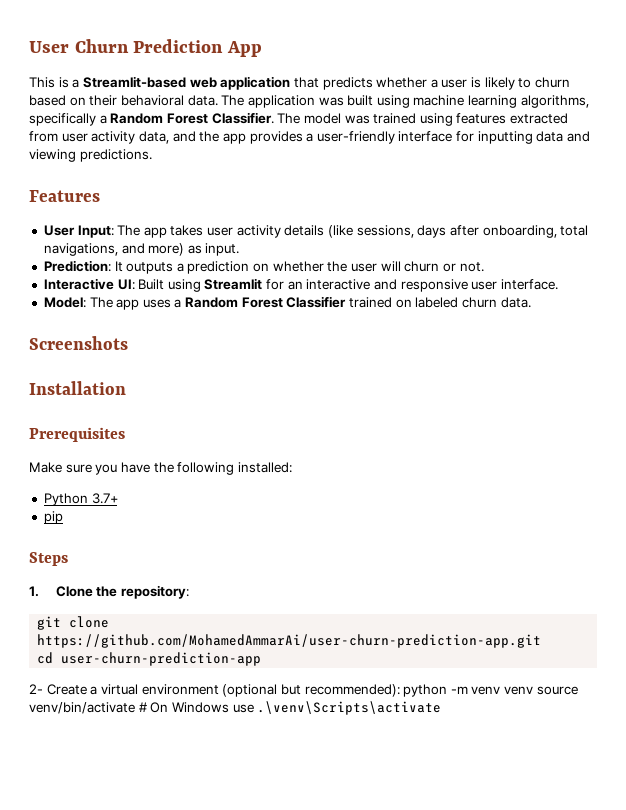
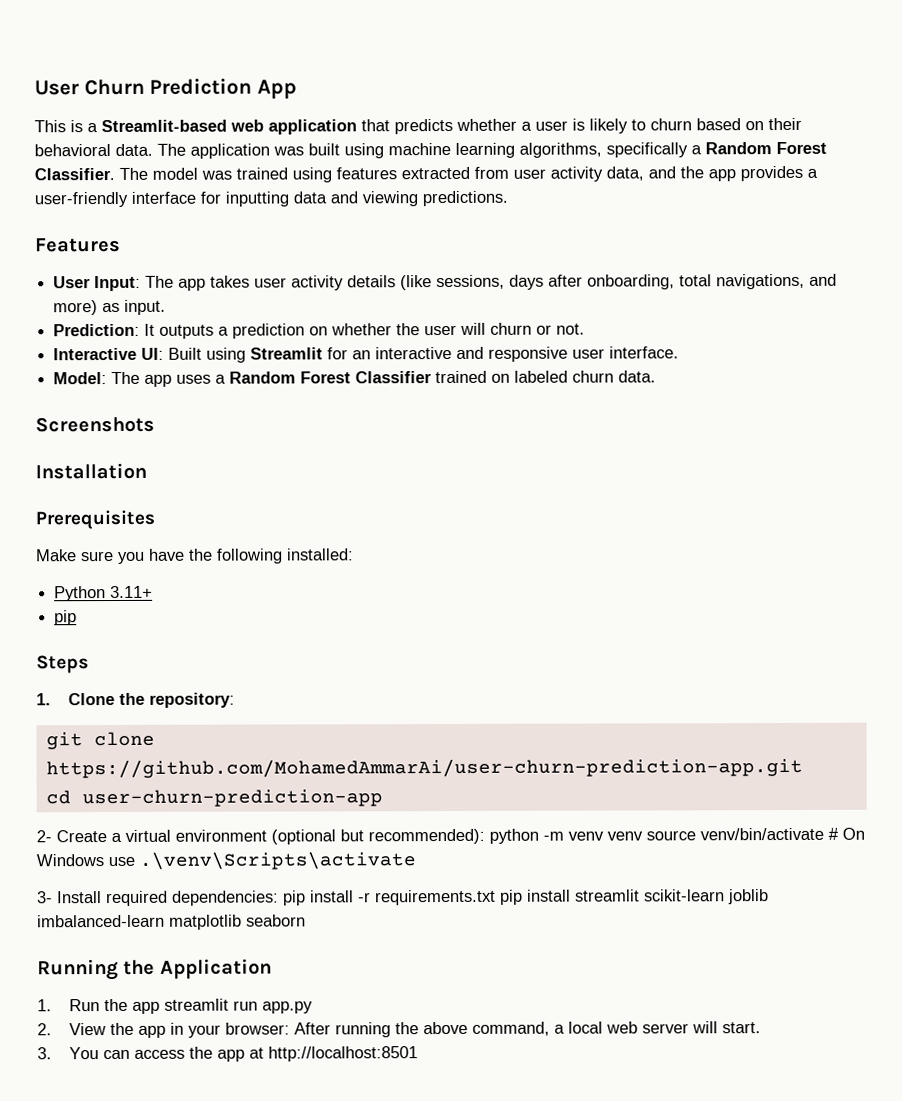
- Python 3.7+
+ Python 3.11+
+ 3- Install required dependencies: pip install -r requirements.txt pip install streamlit scikit-learn joblib imbalanced-learn matplotlib seaborn
+ Running the Application
+ 1. Run the app streamlit run app.py
+ 2. View the app in your browser: After running the above command, a local web server will start.
+ 3. You can access the app at http://localhost:8501

